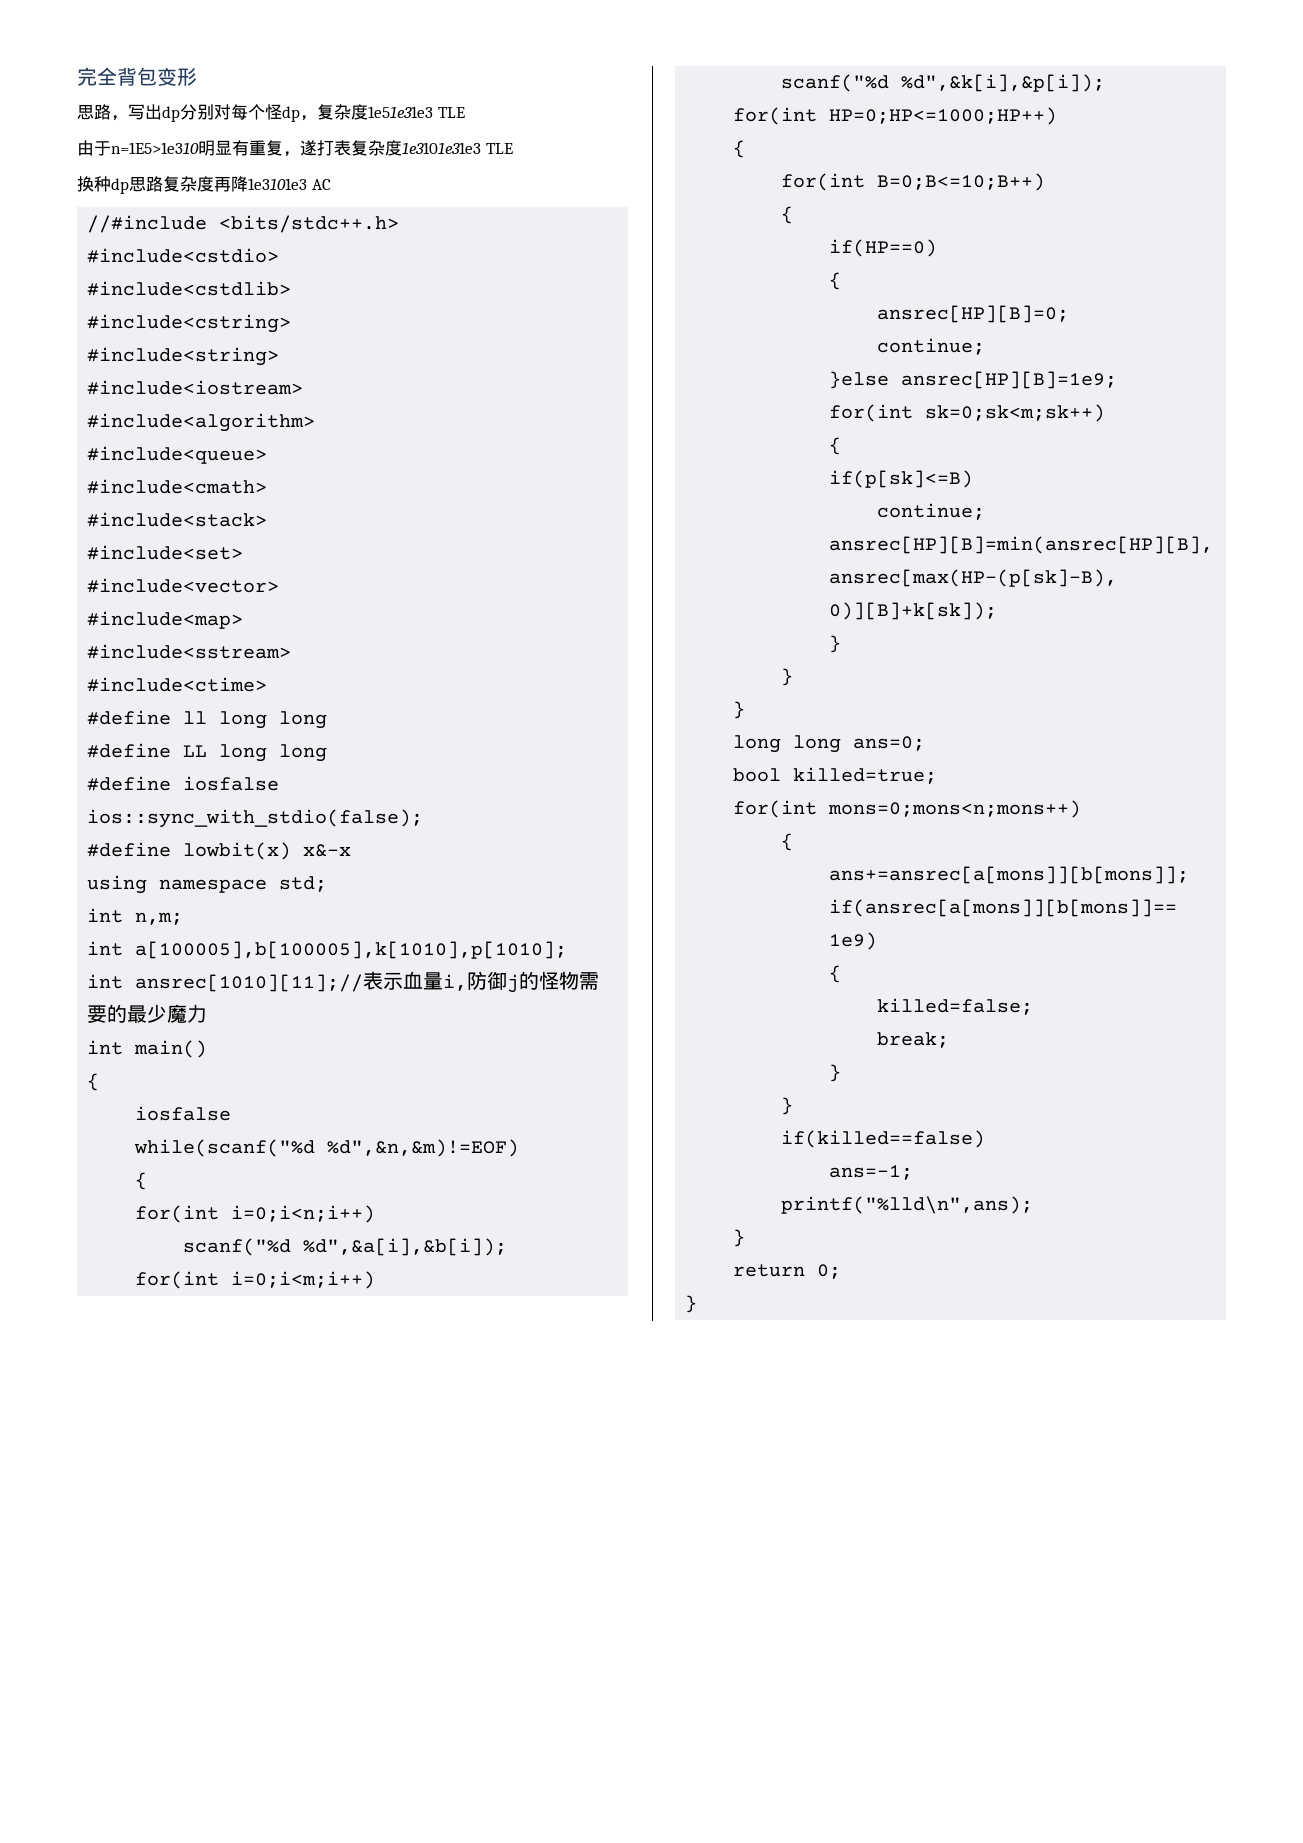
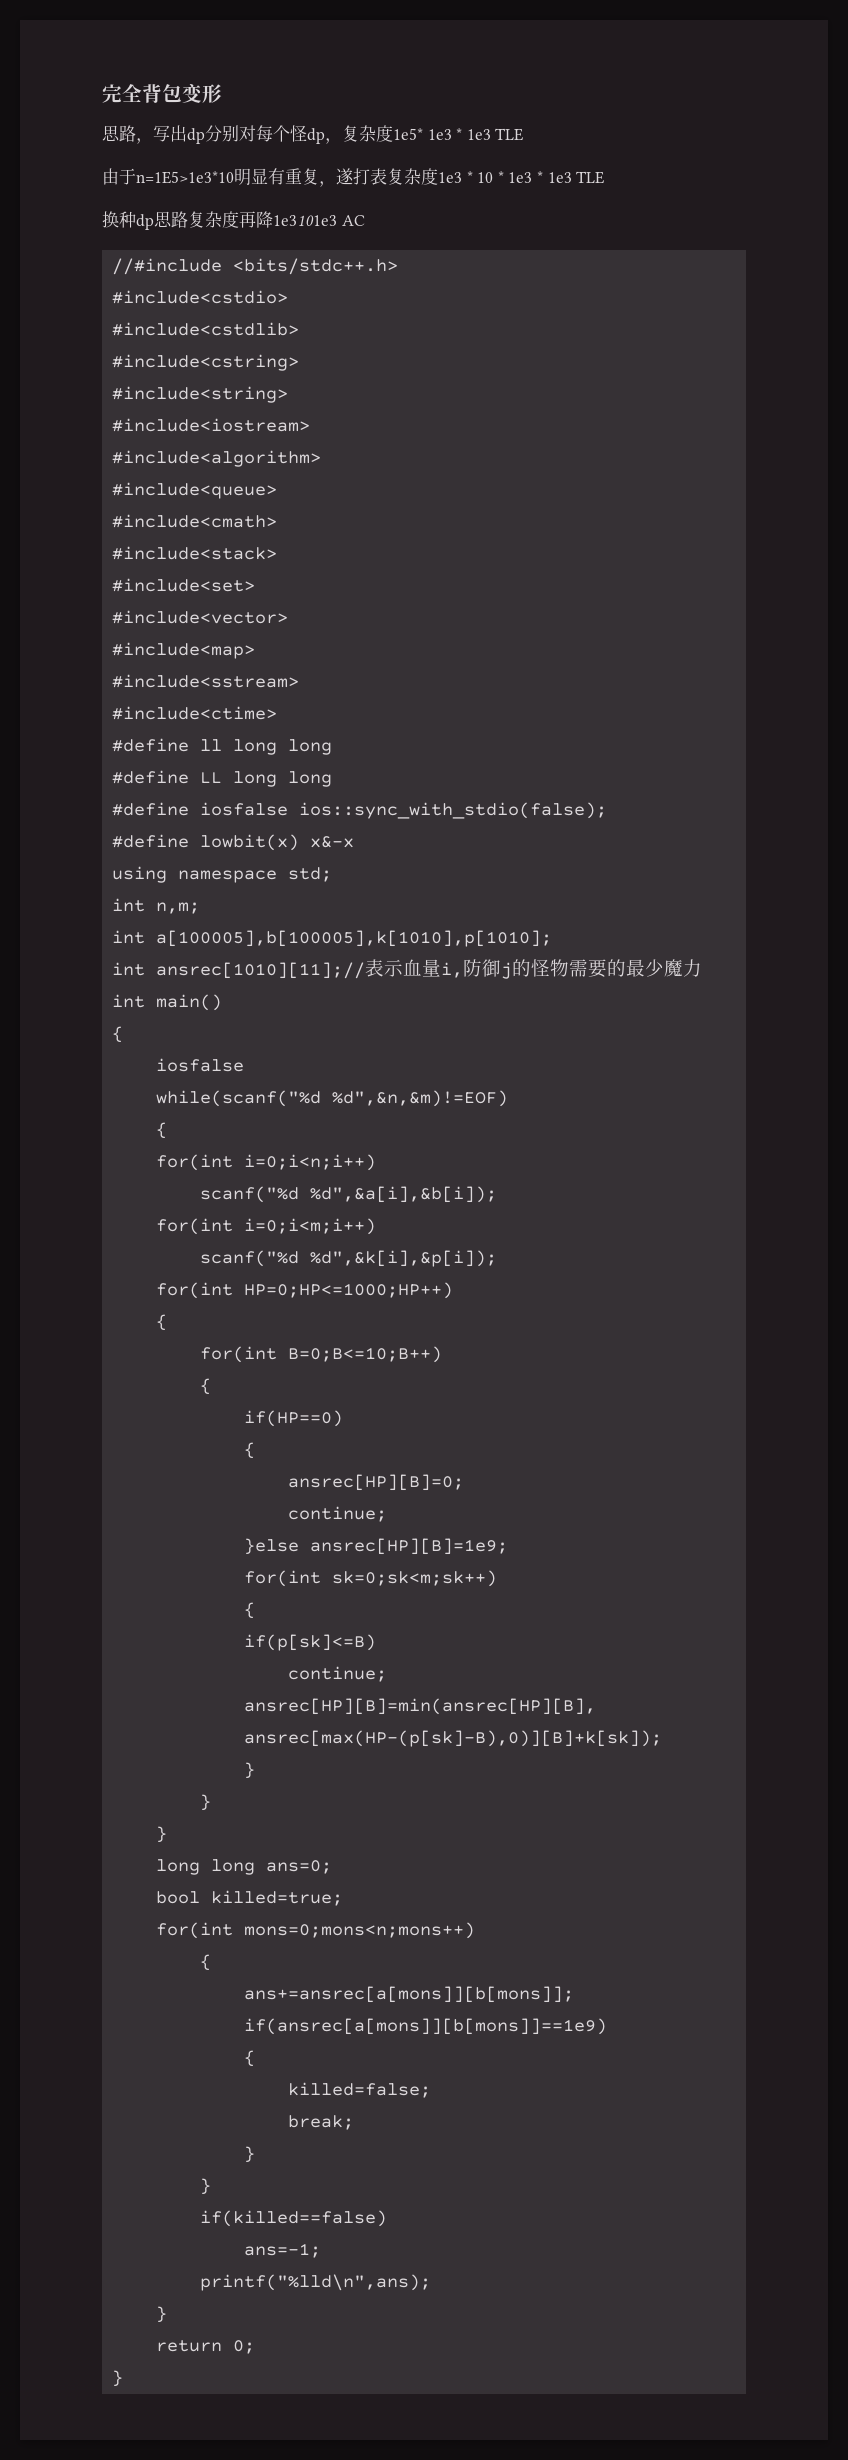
- 思路，写出dp分别对每个怪dp，复杂度1e51e31e3 TLE
+ 思路，写出dp分别对每个怪dp，复杂度1e5* 1e3 * 1e3 TLE
- 由于n=1E5>1e310明显有重复，遂打表复杂度1e3101e31e3 TLE
+ 由于n=1E5>1e3*10明显有重复，遂打表复杂度1e3 * 10 * 1e3 * 1e3 TLE

